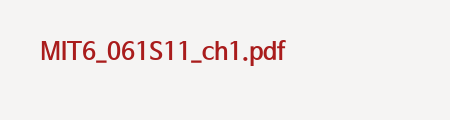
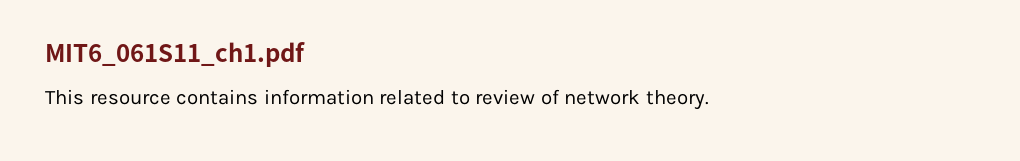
+ This resource contains information related to review of network theory.

